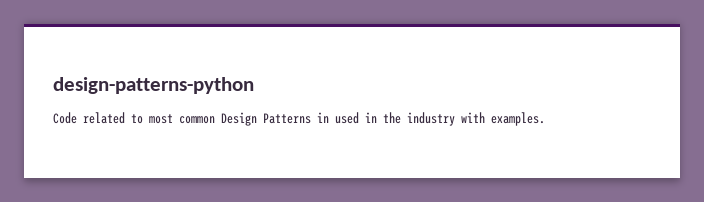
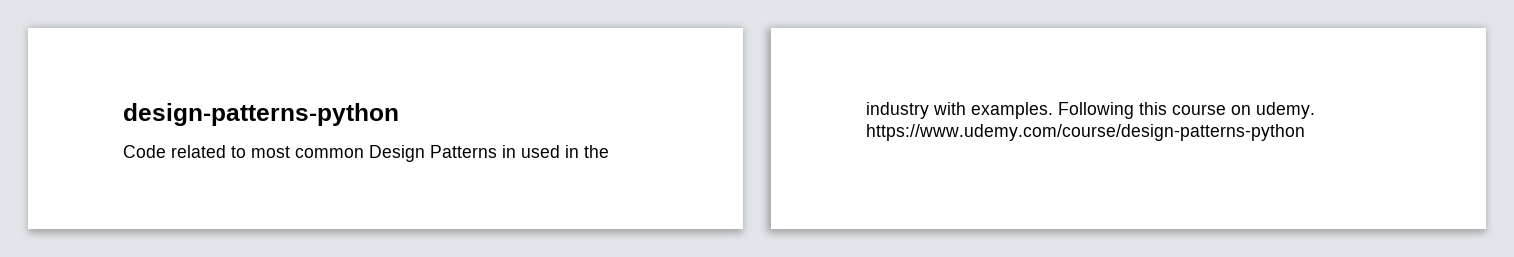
+ Following this course on udemy. https://www.udemy.com/course/design-patterns-python

